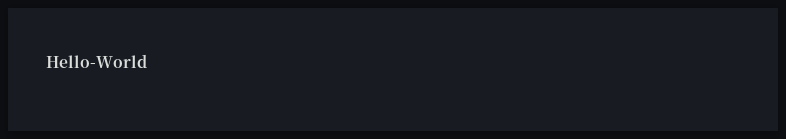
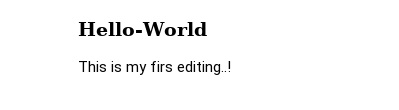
+ This is my firs editing..!

